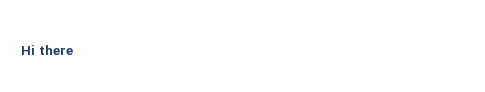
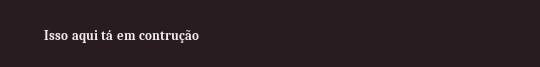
- Hi there
+ Isso aqui tá em contrução

